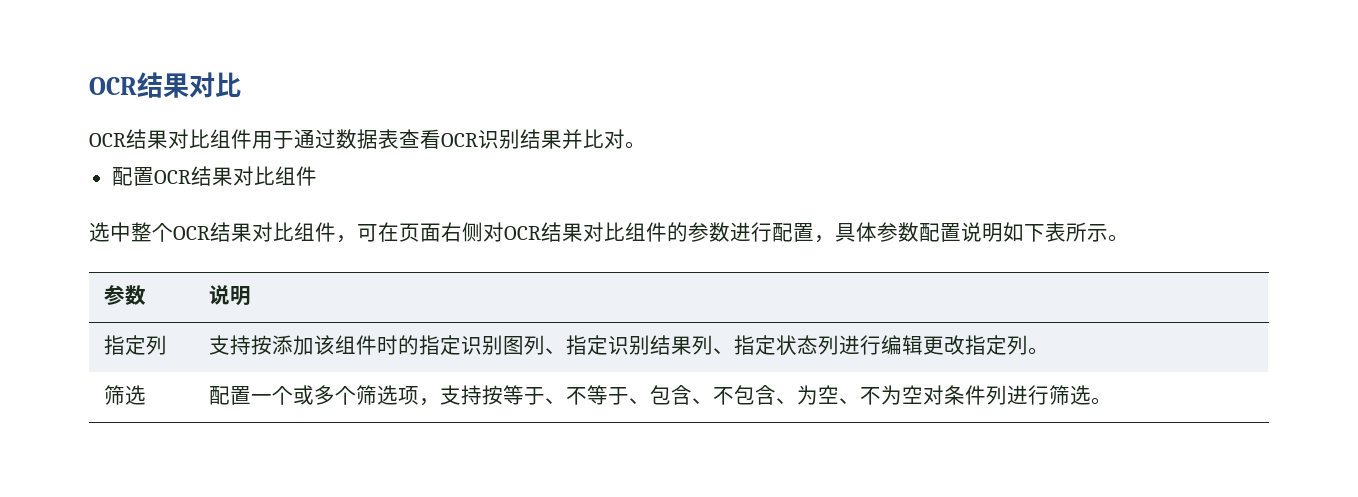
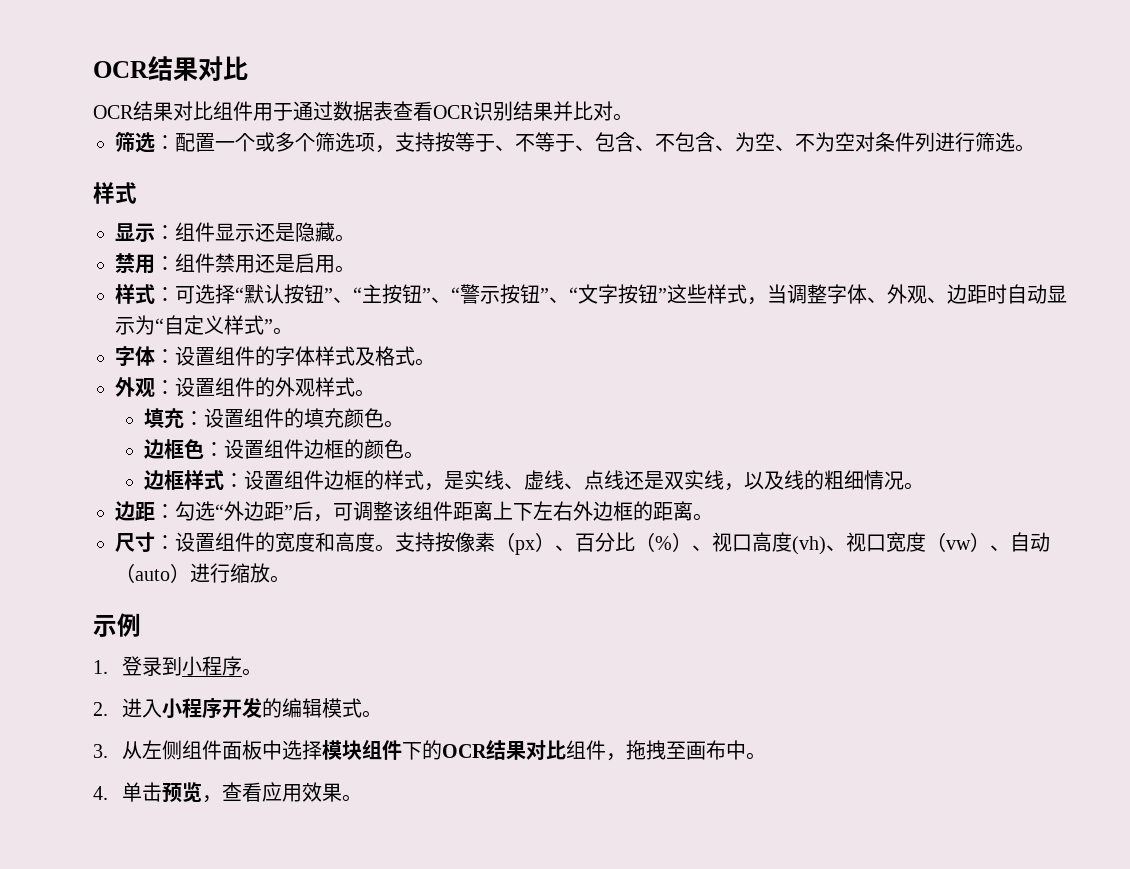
- 配置OCR结果对比组件
- 选中整个OCR结果对比组件，可在页面右侧对OCR结果对比组件的参数进行配置，具体参数配置说明如下表所示。
- 参数 | 说明
- 指定列 | 支持按添加该组件时的指定识别图列、指定识别结果列、指定状态列进行编辑更改指定列。
- 筛选 | 配置一个或多个筛选项，支持按等于、不等于、包含、不包含、为空、不为空对条件列进行筛选。
+ 筛选：配置一个或多个筛选项，支持按等于、不等于、包含、不包含、为空、不为空对条件列进行筛选。
+ 样式
+ 显示：组件显示还是隐藏。
+ 禁用：组件禁用还是启用。
+ 样式：可选择“默认按钮”、“主按钮”、“警示按钮”、“文字按钮”这些样式，当调整字体、外观、边距时自动显示为“自定义样式”。
+ 字体：设置组件的字体样式及格式。
+ 外观：设置组件的外观样式。
+ 填充：设置组件的填充颜色。
+ 边框色：设置组件边框的颜色。
+ 边框样式：设置组件边框的样式，是实线、虚线、点线还是双实线，以及线的粗细情况。
+ 边距：勾选“外边距”后，可调整该组件距离上下左右外边框的距离。
+ 尺寸：设置组件的宽度和高度。支持按像素（px）、百分比（%）、视口高度(vh)、视口宽度（vw）、自动（auto）进行缩放。
+ 示例
+ 1.登录到小程序。
+ 2.进入小程序开发的编辑模式。
+ 3.从左侧组件面板中选择模块组件下的OCR结果对比组件，拖拽至画布中。
+ 4.单击预览，查看应用效果。

